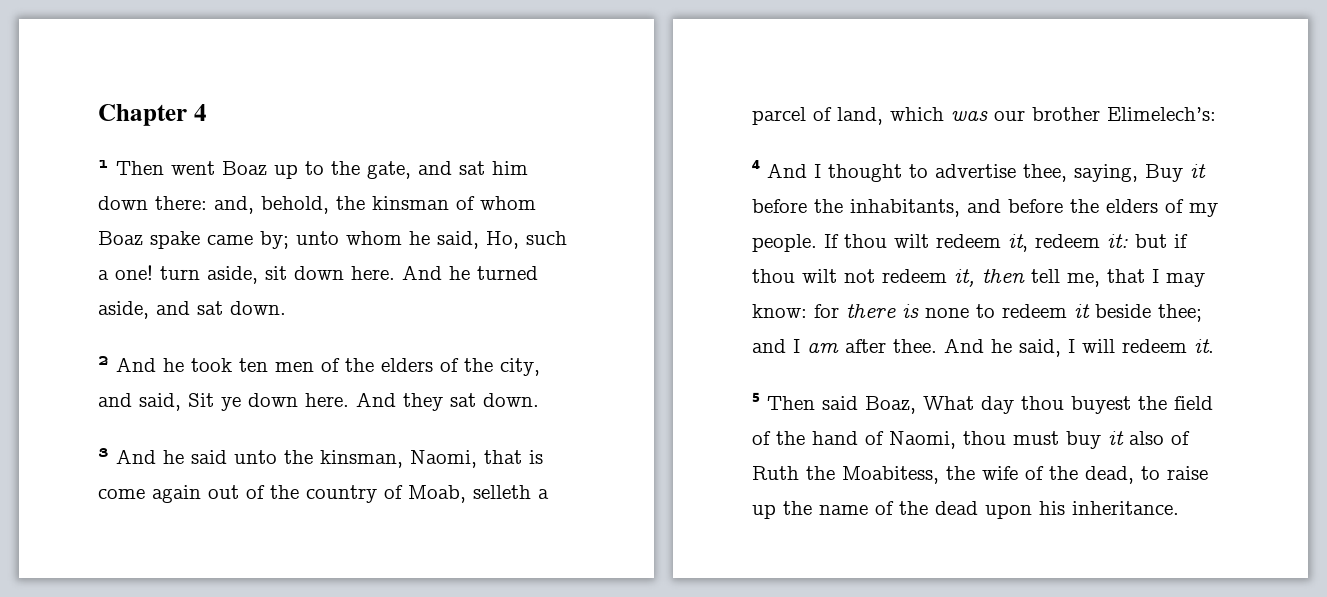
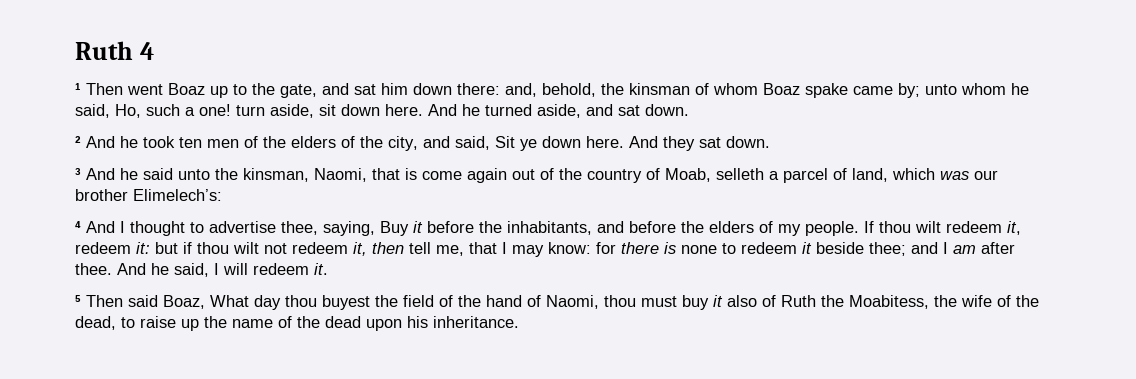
- Chapter 4
+ Ruth 4

